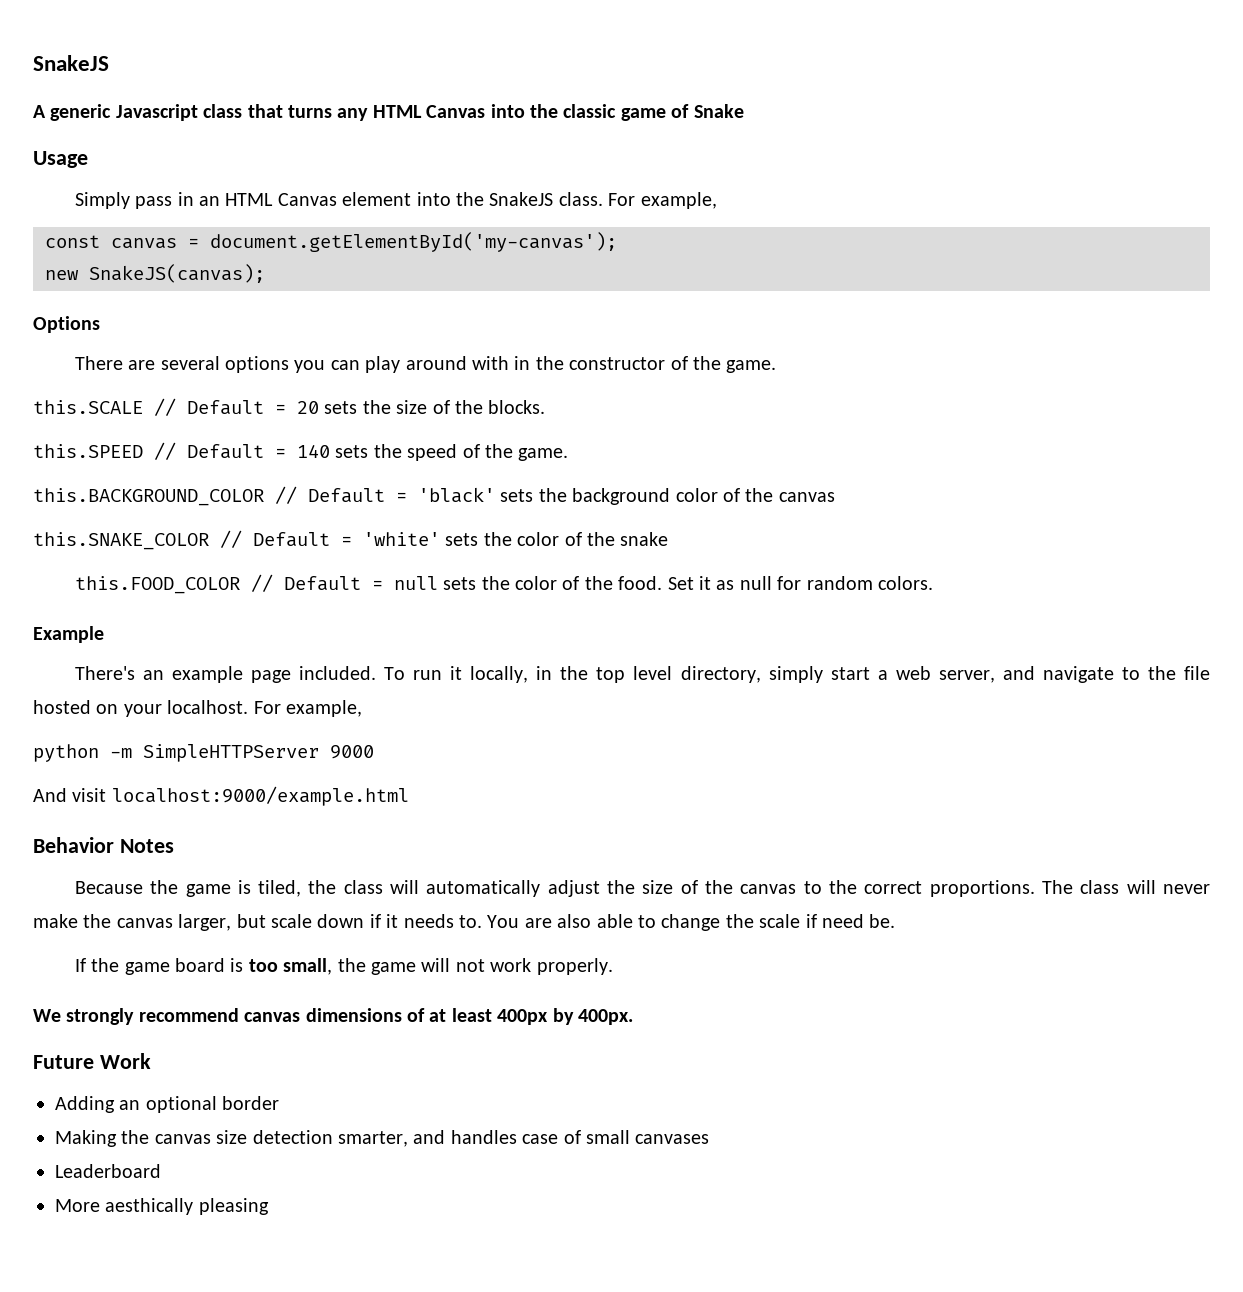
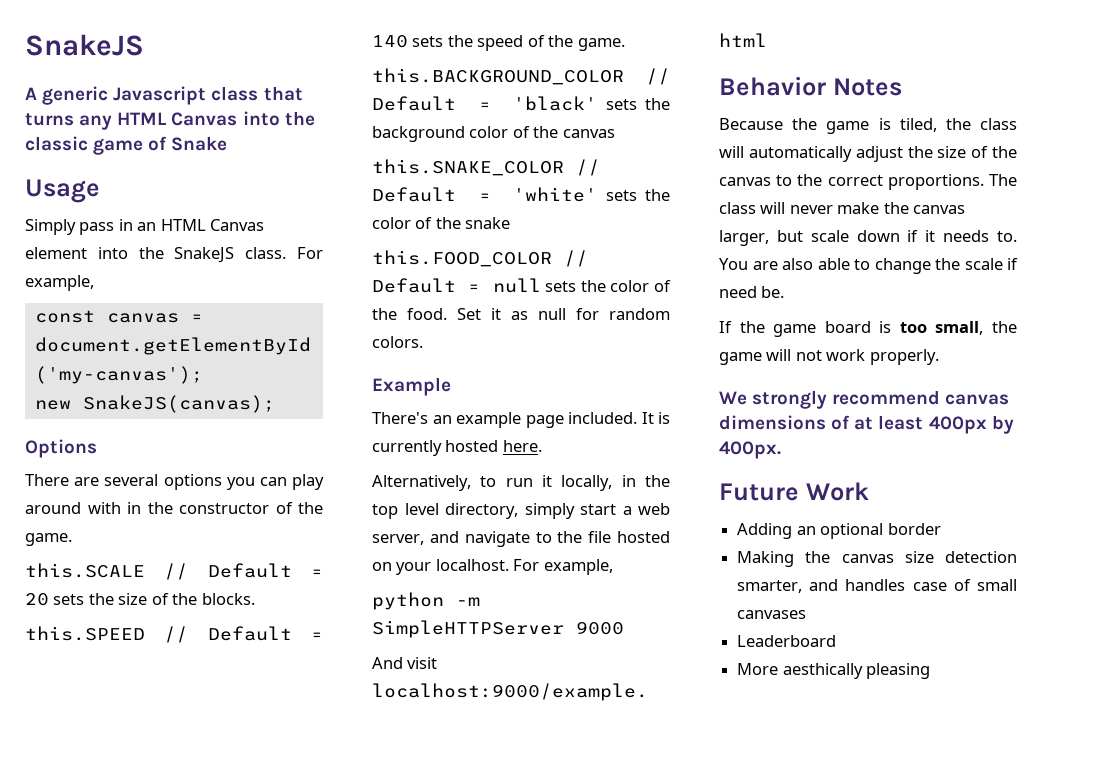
- To run it locally, in the top level directory, simply start a web server, and navigate to the file hosted on your localhost.
+ It is currently hosted here.
+ Alternatively, to run it locally, in the top level directory, simply start a web server, and navigate to the file hosted on your localhost.

